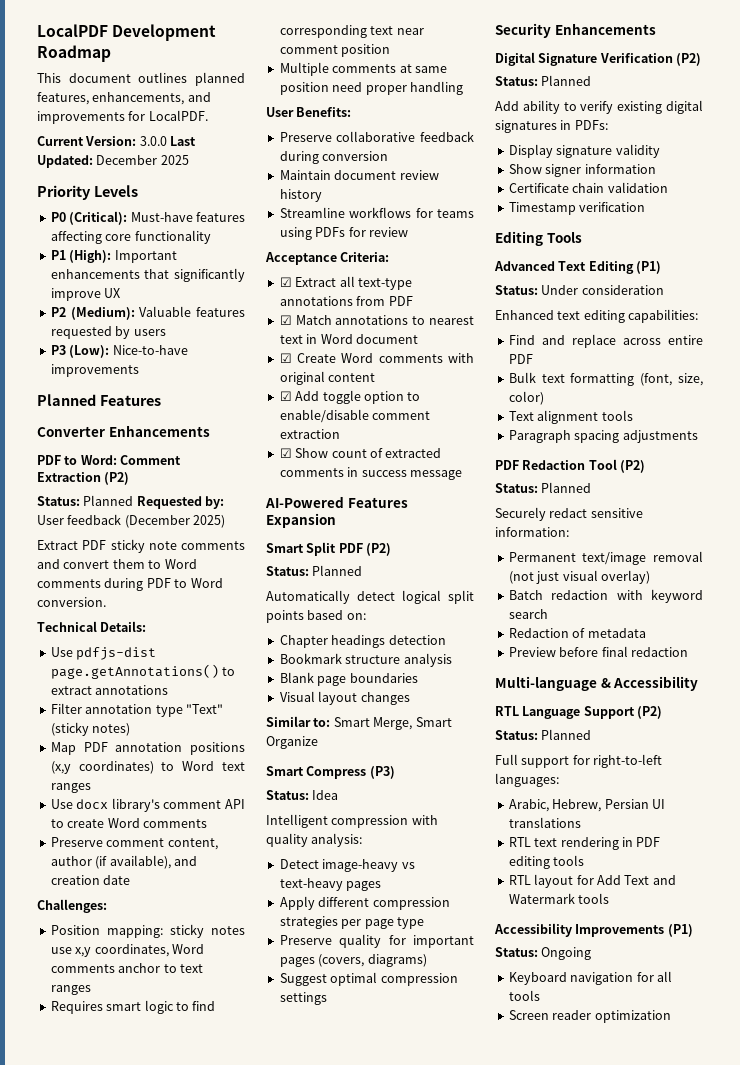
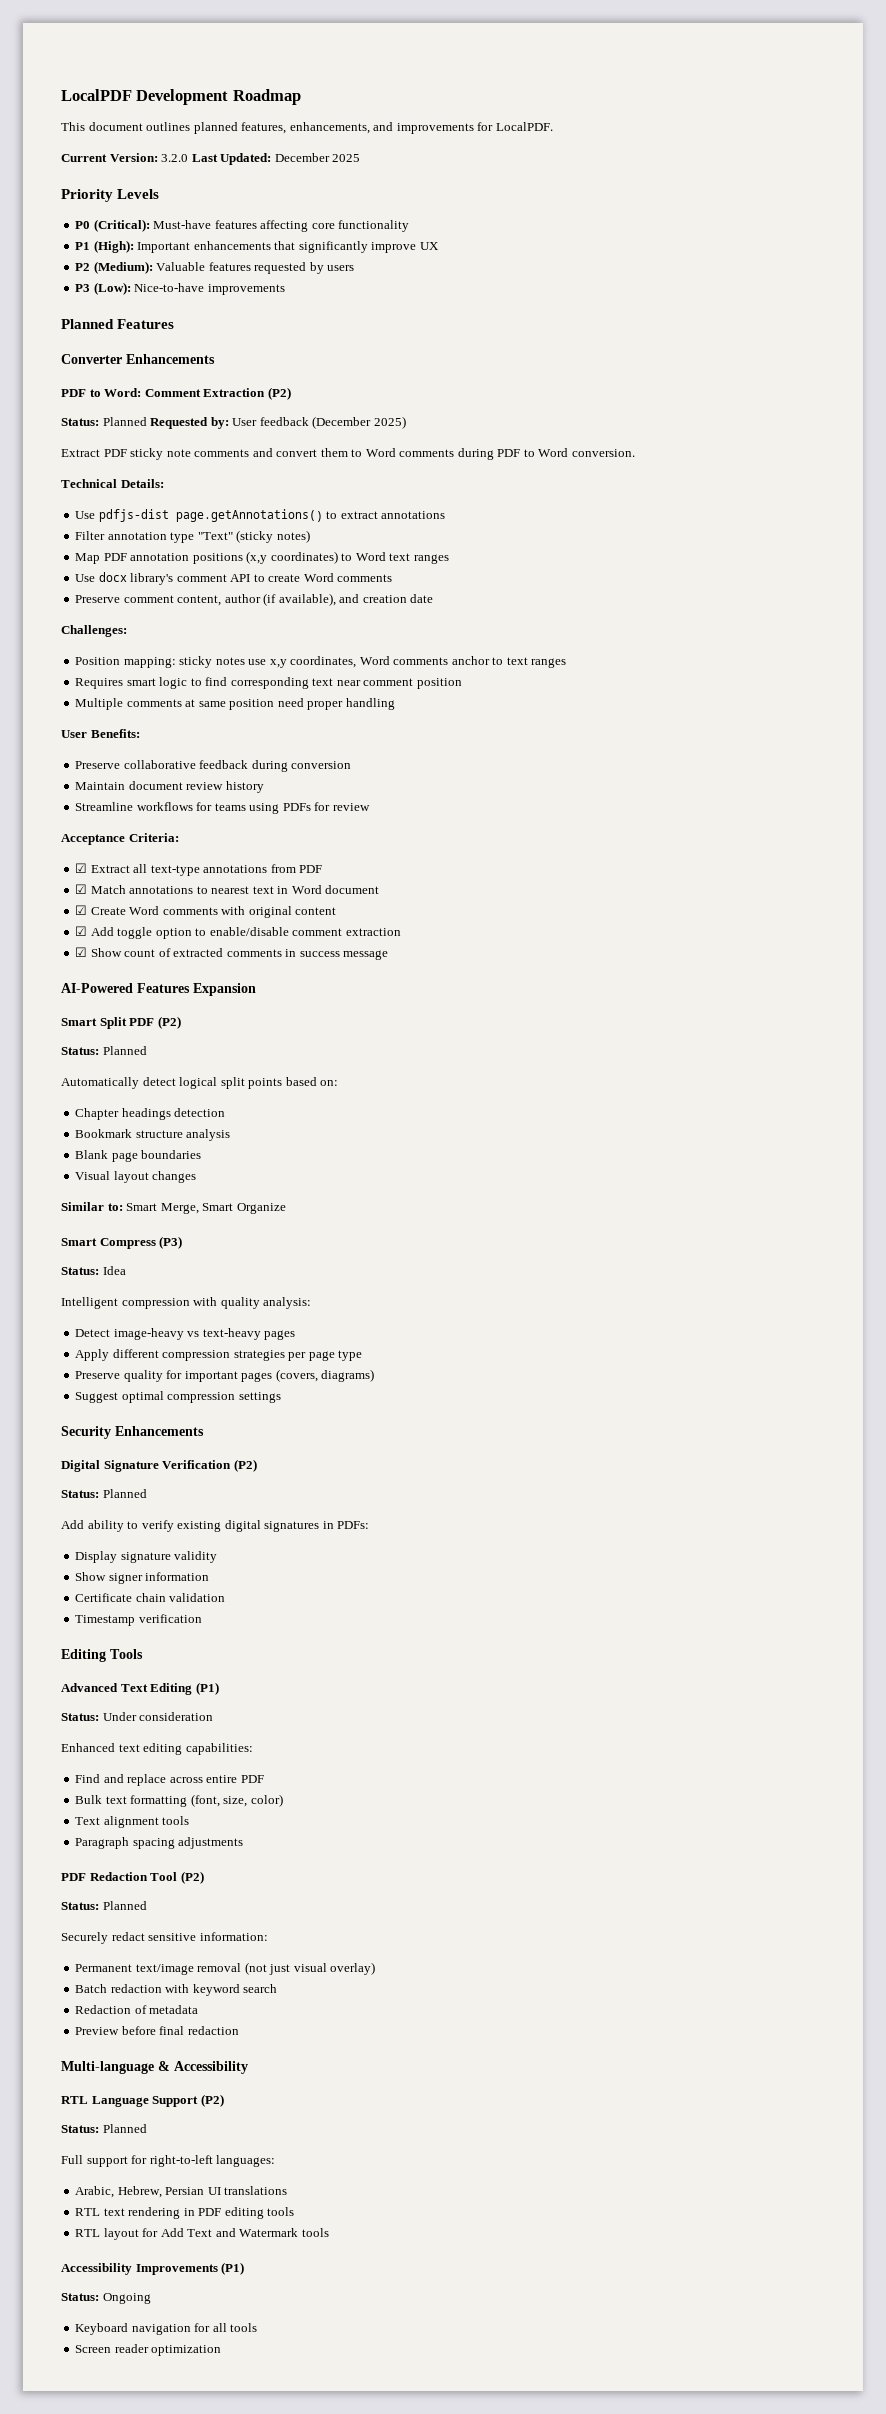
- Current Version: 3.0.0 Last Updated: December 2025
+ Current Version: 3.2.0 Last Updated: December 2025

